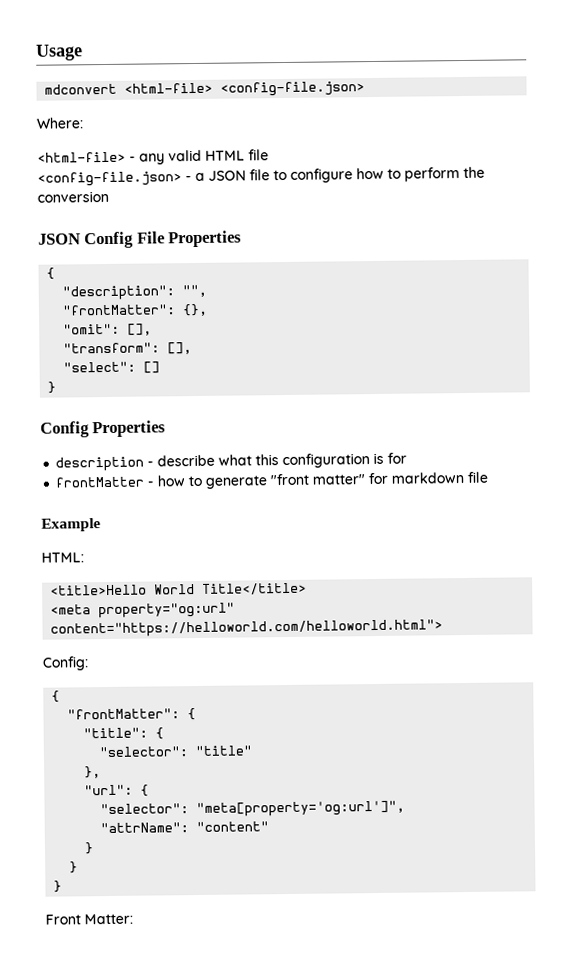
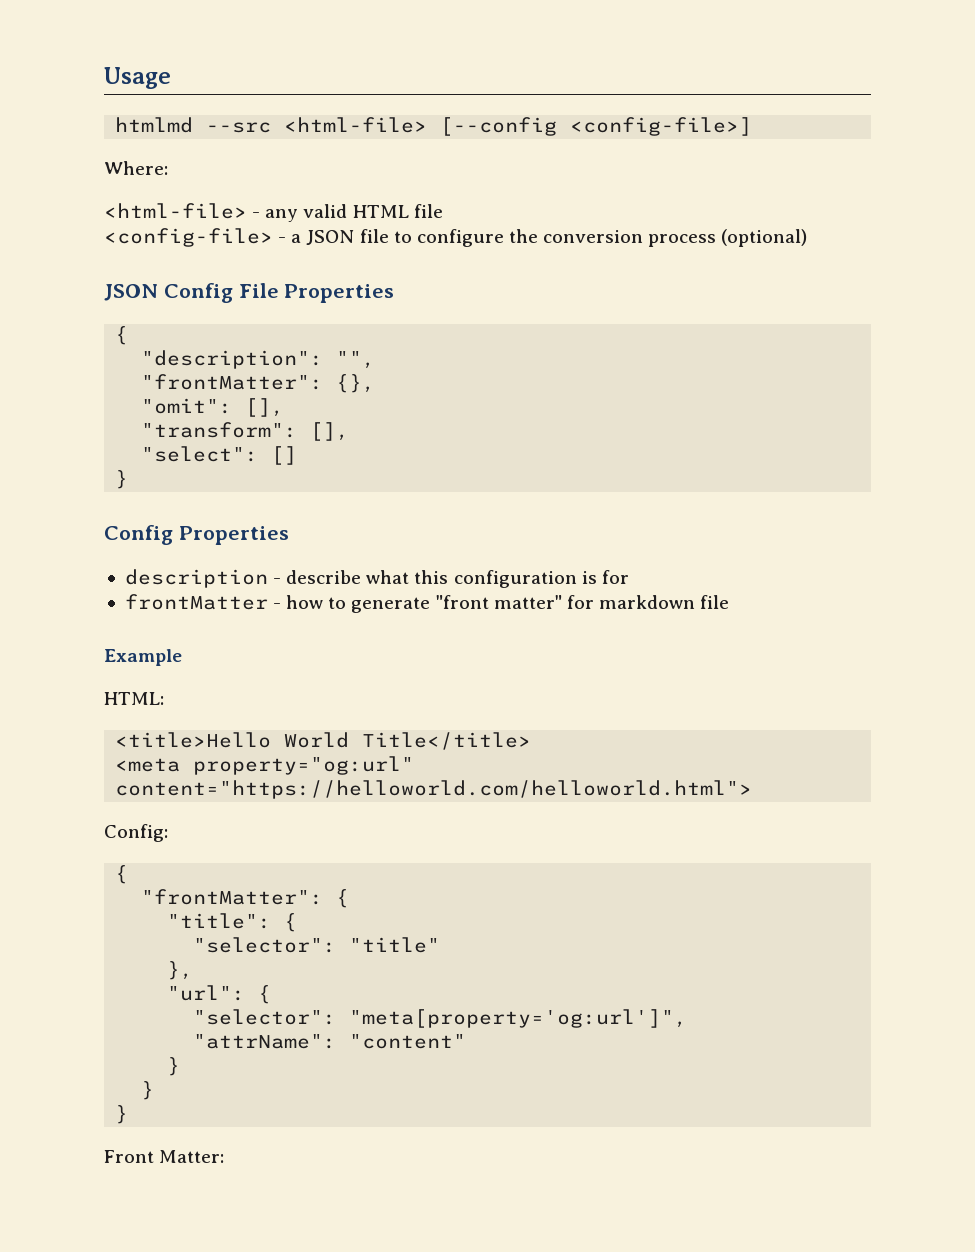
- mdconvert <html-file> <config-file.json>
+ htmlmd --src <html-file> [--config <config-file>]
- <config-file.json> - a JSON file to configure how to perform the conversion
+ <config-file> - a JSON file to configure the conversion process (optional)

